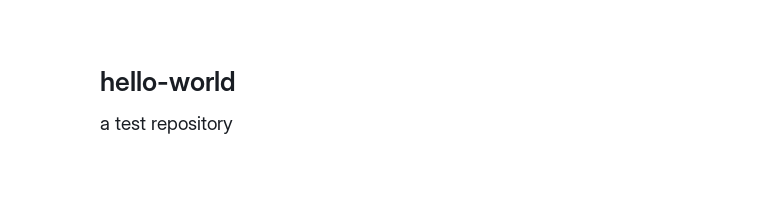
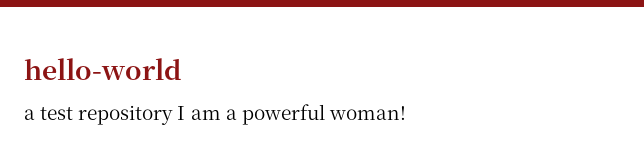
- a test repository
+ a test repository I am a powerful woman!

